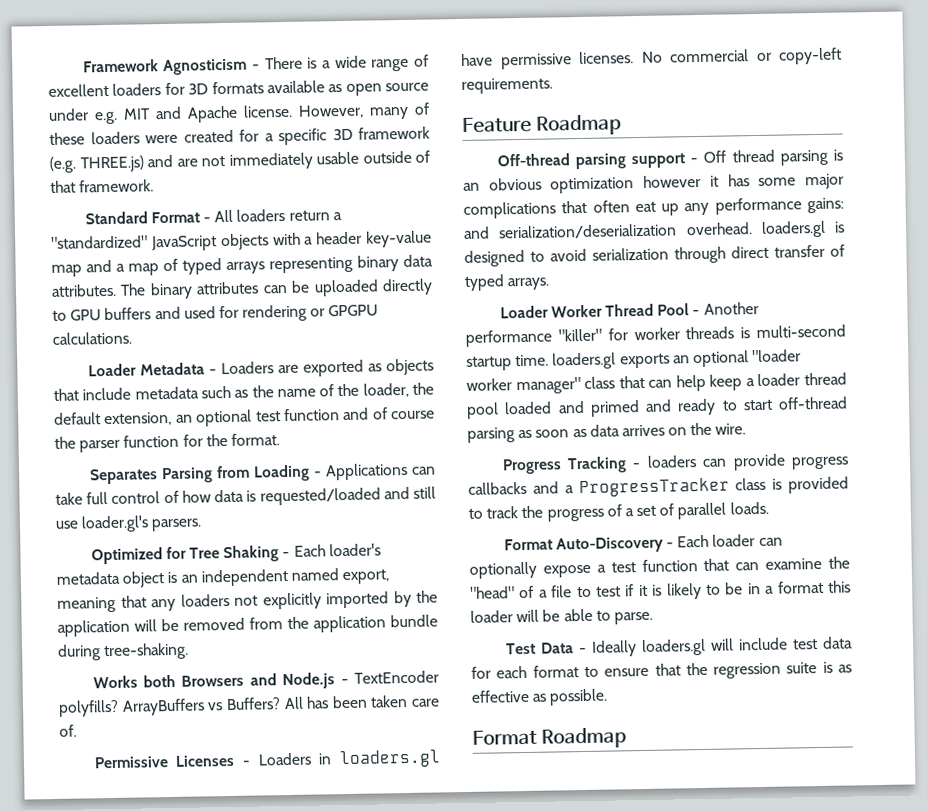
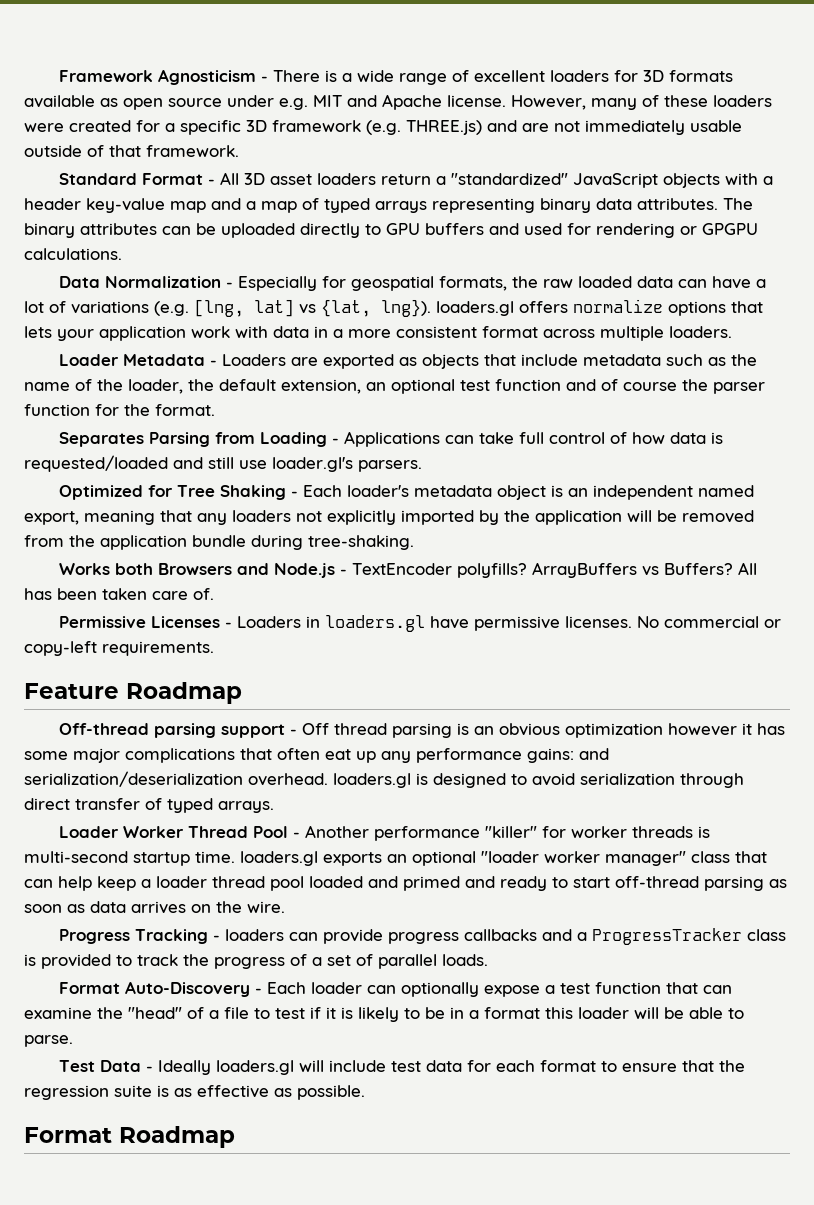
- Standard Format - All loaders return a "standardized" JavaScript objects with a header key-value map and a map of typed arrays representing binary data attributes.
+ Standard Format - All 3D asset loaders return a "standardized" JavaScript objects with a header key-value map and a map of typed arrays representing binary data attributes.
+ Data Normalization - Especially for geospatial formats, the raw loaded data can have a lot of variations (e.g. [lng, lat] vs {lat, lng}). loaders.gl offers normalize options that lets your application work with data in a more consistent format across multiple loaders.

